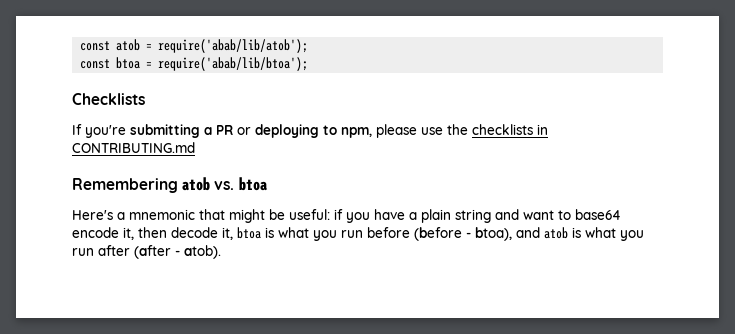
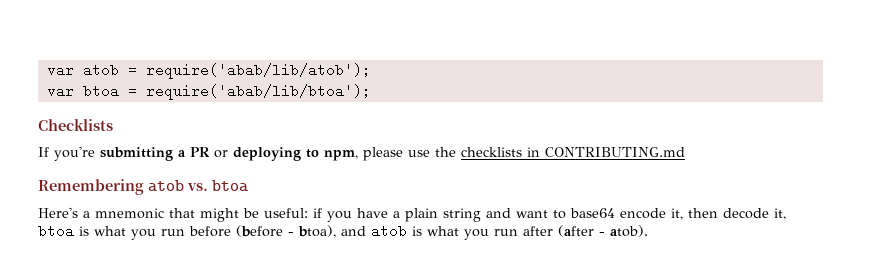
- const atob = require('abab/lib/atob');
+ var atob = require('abab/lib/atob');
- const btoa = require('abab/lib/btoa');
+ var btoa = require('abab/lib/btoa');

